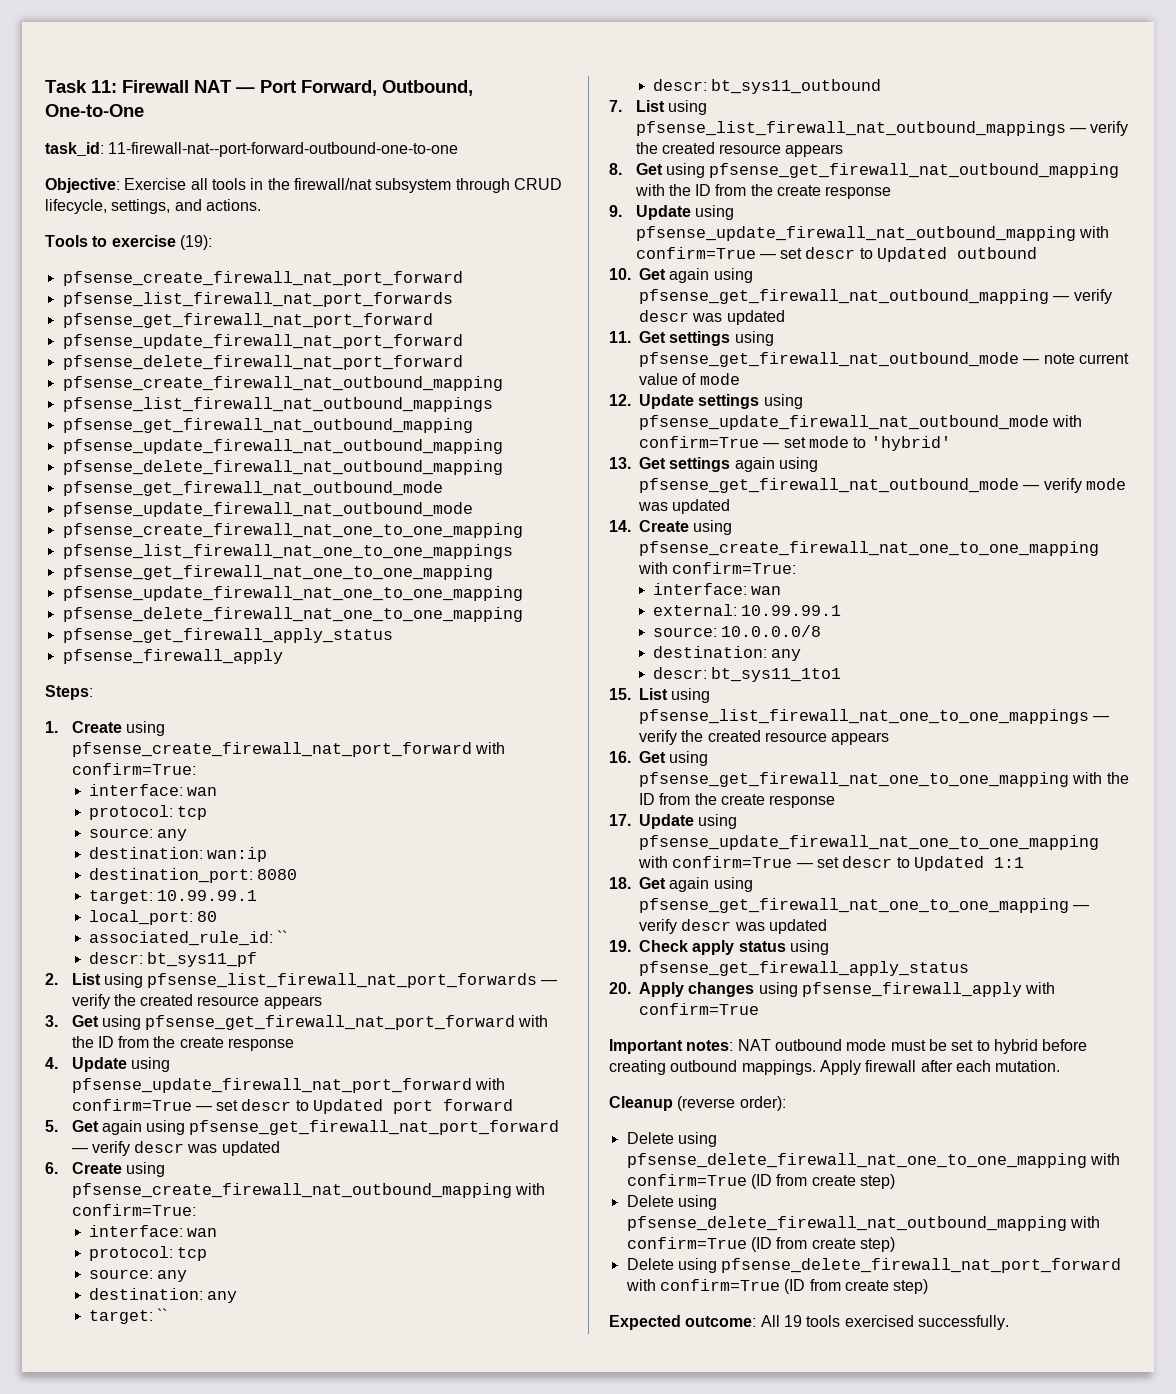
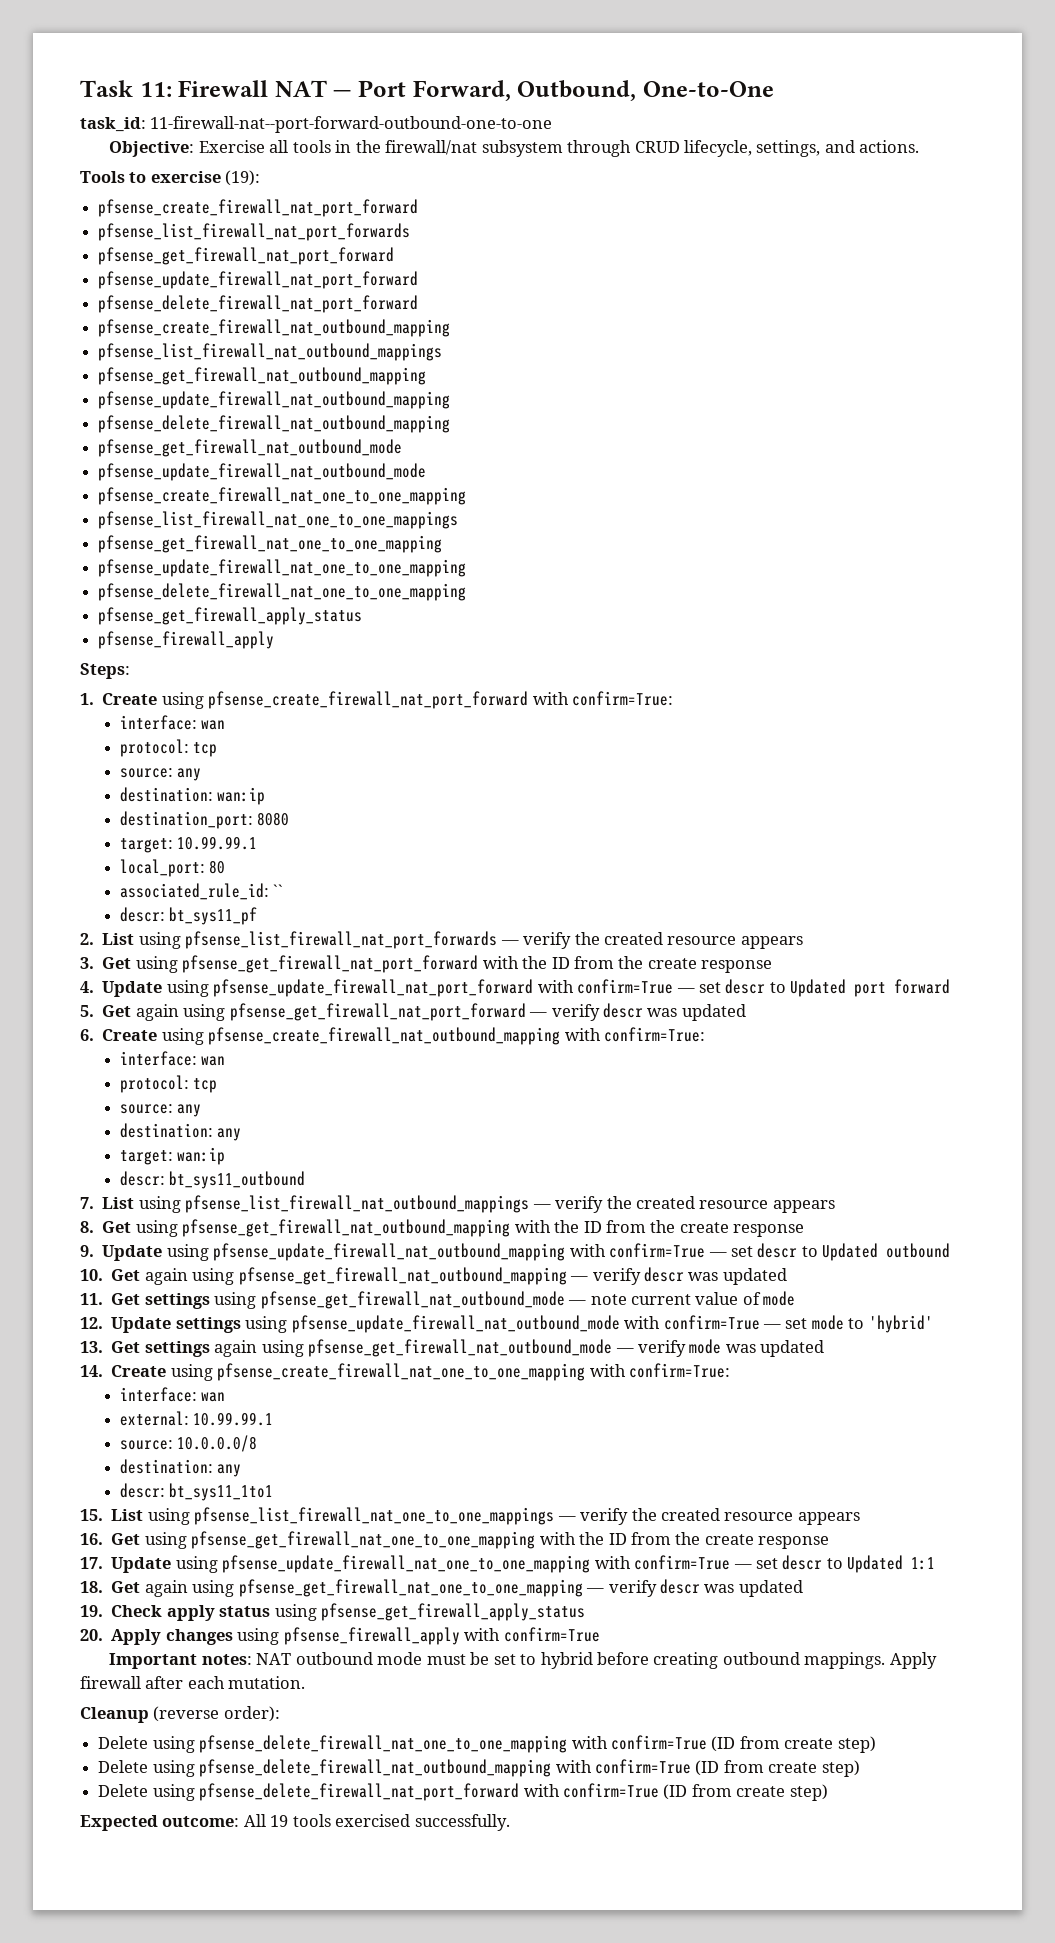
- target: ``
+ target: wan:ip

